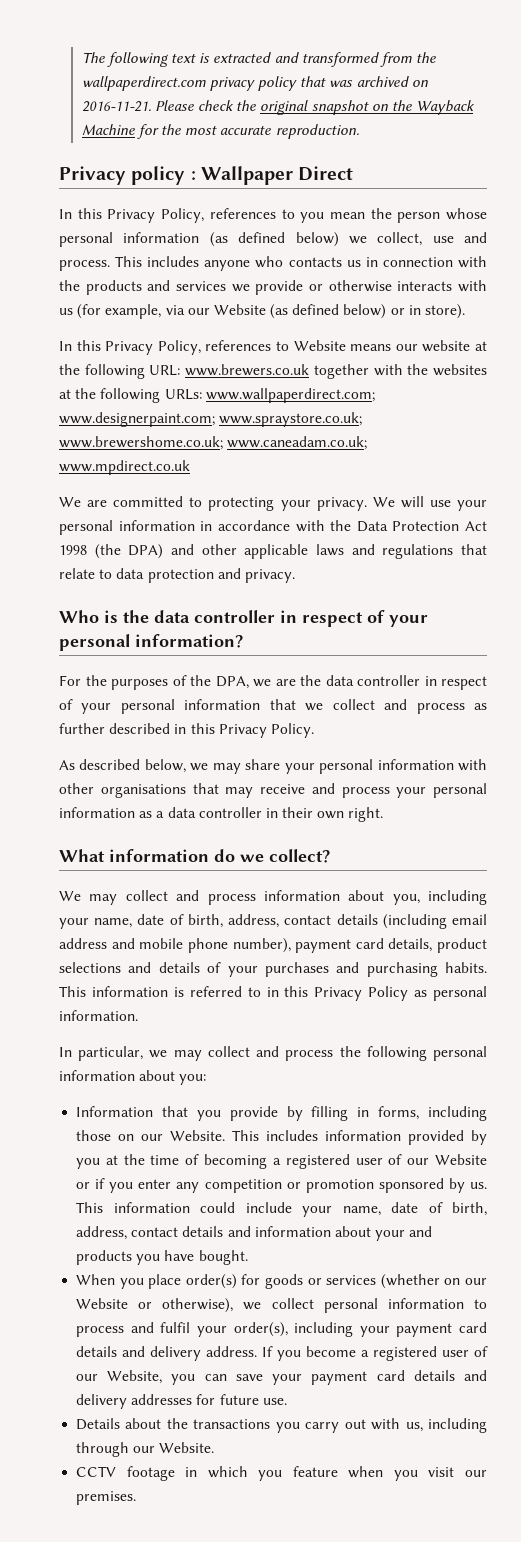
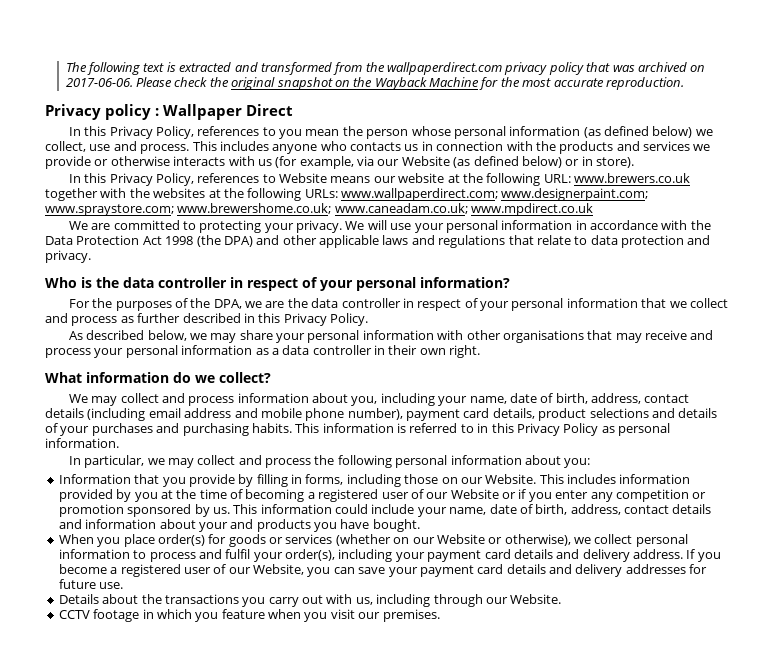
- The following text is extracted and transformed from the wallpaperdirect.com privacy policy that was archived on 2016-11-21.
+ The following text is extracted and transformed from the wallpaperdirect.com privacy policy that was archived on 2017-06-06.
- In this Privacy Policy, references to Website means our website at the following URL: www.brewers.co.uk together with the websites at the following URLs: www.wallpaperdirect.com; www.designerpaint.com; www.spraystore.co.uk; www.brewershome.co.uk; www.caneadam.co.uk; www.mpdirect.co.uk
+ In this Privacy Policy, references to Website means our website at the following URL: www.brewers.co.uk together with the websites at the following URLs: www.wallpaperdirect.com; www.designerpaint.com; www.spraystore.com; www.brewershome.co.uk; www.caneadam.co.uk; www.mpdirect.co.uk

